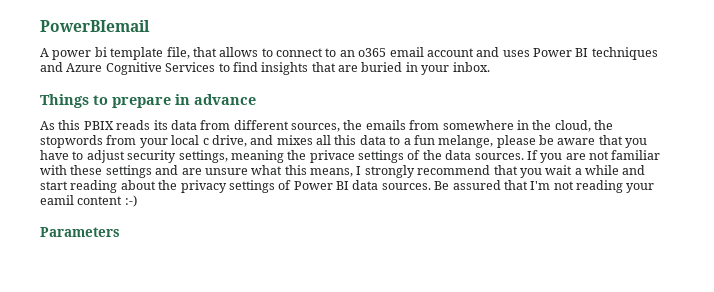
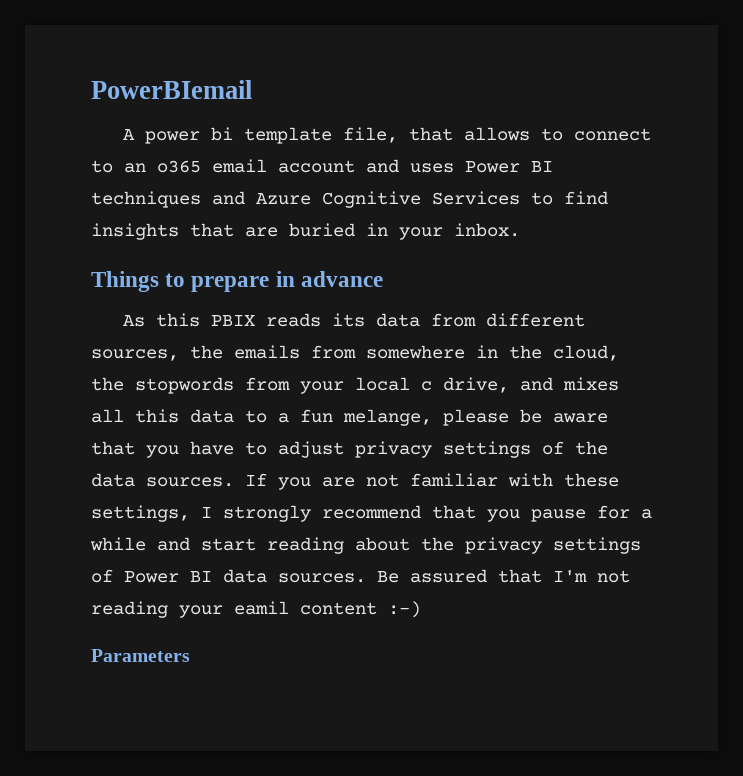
- As this PBIX reads its data from different sources, the emails from somewhere in the cloud, the stopwords from your local c drive, and mixes all this data to a fun melange, please be aware that you have to adjust security settings, meaning the privace settings of the data sources.
+ As this PBIX reads its data from different sources, the emails from somewhere in the cloud, the stopwords from your local c drive, and mixes all this data to a fun melange, please be aware that you have to adjust privacy settings of the data sources.
- If you are not familiar with these settings and are unsure what this means, I strongly recommend that you wait a while and start reading about the privacy settings of Power BI data sources.
+ If you are not familiar with these settings, I strongly recommend that you pause for a while and start reading about the privacy settings of Power BI data sources.

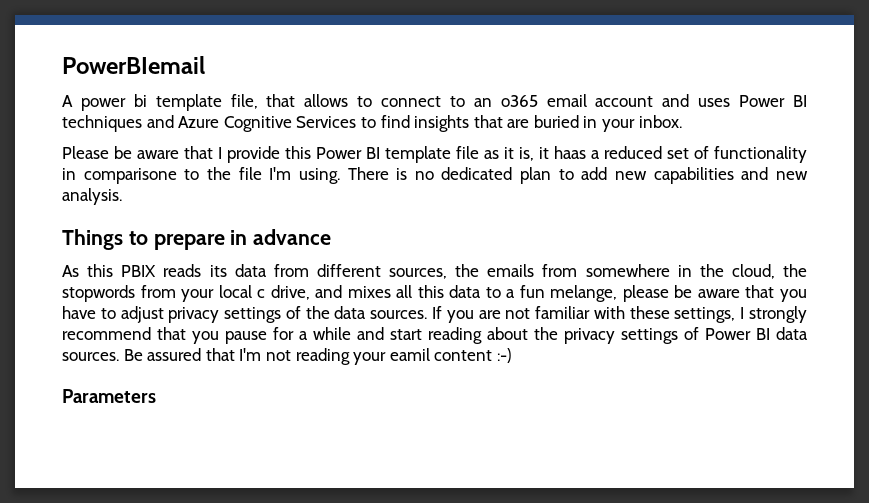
+ Please be aware that I provide this Power BI template file as it is, it haas a reduced set of functionality in comparisone to the file I'm using. There is no dedicated plan to add new capabilities and new analysis.

